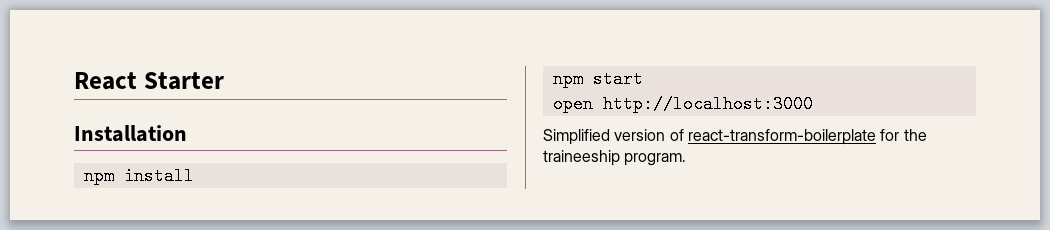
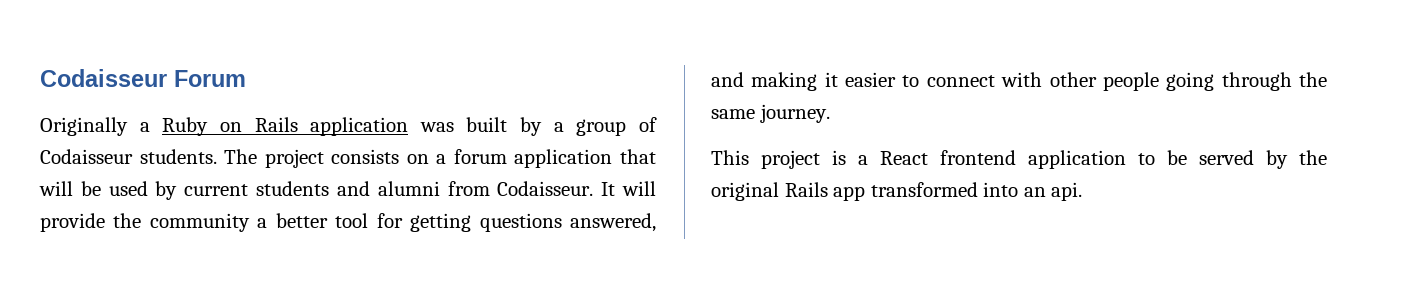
- React Starter
- Installation
- npm install
- npm start
- open http://localhost:3000
- Simplified version of react-transform-boilerplate for the traineeship program.
+ Codaisseur Forum
+ Originally a Ruby on Rails application was built by a group of Codaisseur students. The project consists on a forum application that will be used by current students and alumni from Codaisseur. It will provide the community a better tool for getting questions answered, and making it easier to connect with other people going through the same journey.
+ This project is a React frontend application to be served by the original Rails app transformed into an api.

